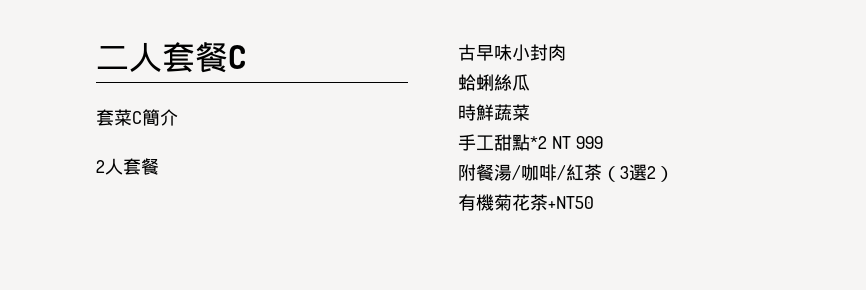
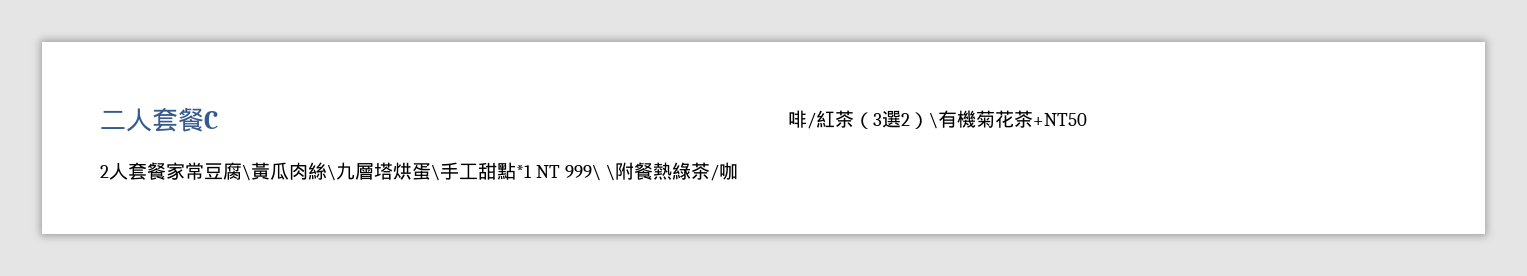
- 套菜C簡介
- 2人套餐
- 古早味小封肉
- 蛤蜊絲瓜
- 時鮮蔬菜
- 手工甜點*2 NT 999
- 附餐湯/咖啡/紅茶（3選2）
- 有機菊花茶+NT50
+ 2人套餐家常豆腐\黃瓜肉絲\九層塔烘蛋\手工甜點*1 NT 999\ \附餐熱綠茶/咖啡/紅茶（3選2）\有機菊花茶+NT50

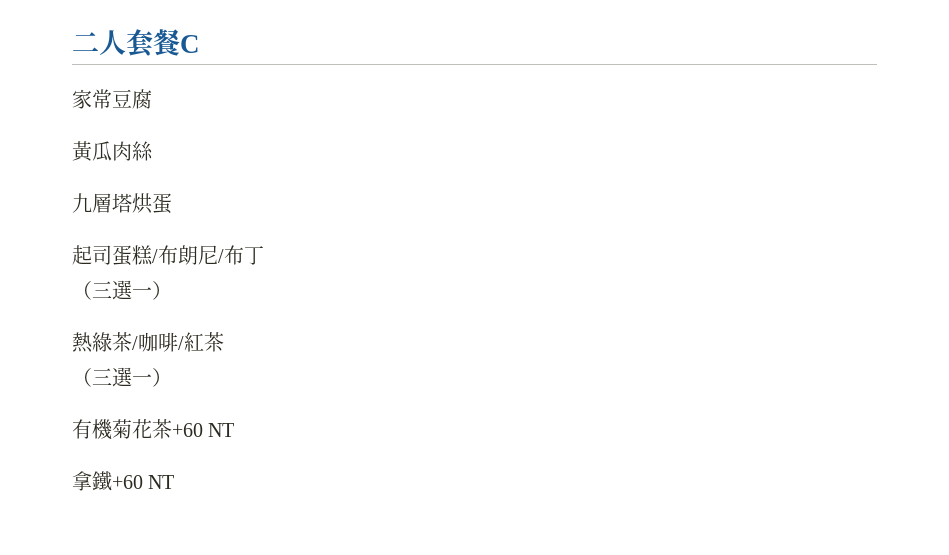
- 2人套餐家常豆腐\黃瓜肉絲\九層塔烘蛋\手工甜點*1 NT 999\ \附餐熱綠茶/咖啡/紅茶（3選2）\有機菊花茶+NT50
+ 家常豆腐
+ 黃瓜肉絲
+ 九層塔烘蛋
+ 起司蛋糕/布朗尼/布丁
+ （三選一）
+ 熱綠茶/咖啡/紅茶
+ （三選一）
+ 有機菊花茶+60 NT
+ 拿鐵+60 NT

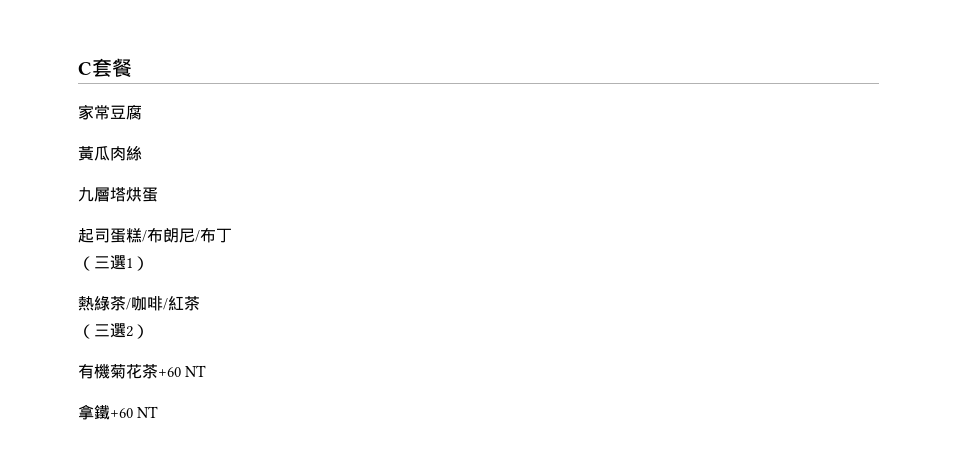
- 二人套餐C
+ C套餐
  起司蛋糕/布朗尼/布丁
- （三選一）
+ （三選1）
  熱綠茶/咖啡/紅茶
- （三選一）
+ （三選2）

